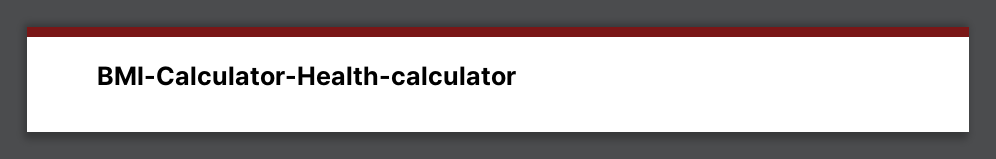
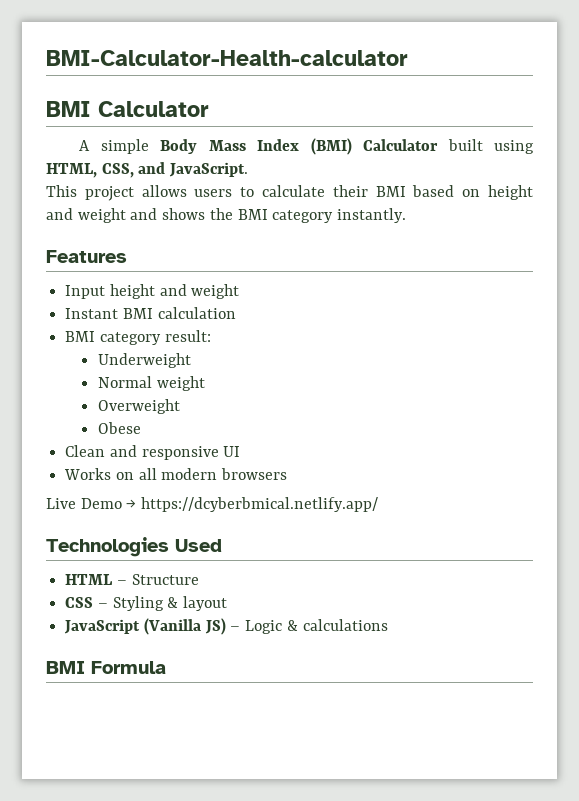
+ BMI Calculator
+ A simple Body Mass Index (BMI) Calculator built using HTML, CSS, and JavaScript.
+ This project allows users to calculate their BMI based on height and weight and shows the BMI category instantly.
+ Features
+ Input height and weight
+ Instant BMI calculation
+ BMI category result:
+ Underweight
+ Normal weight
+ Overweight
+ Obese
+ Clean and responsive UI
+ Works on all modern browsers
+ Live Demo → https://dcyberbmical.netlify.app/
+ Technologies Used
+ HTML – Structure
+ CSS – Styling & layout
+ JavaScript (Vanilla JS) – Logic & calculations
+ BMI Formula

